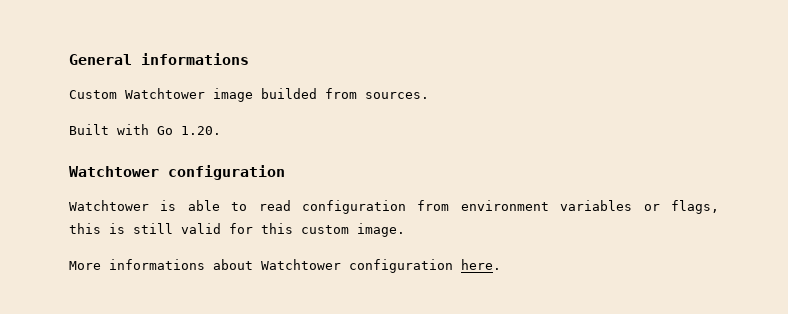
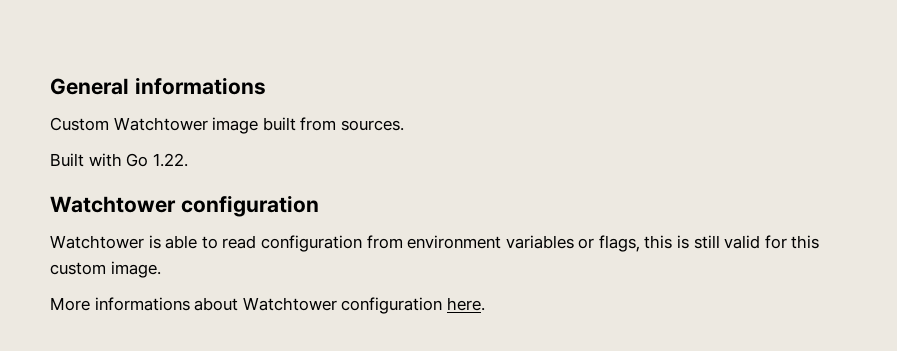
- Custom Watchtower image builded from sources.
+ Custom Watchtower image built from sources.
- Built with Go 1.20.
+ Built with Go 1.22.

